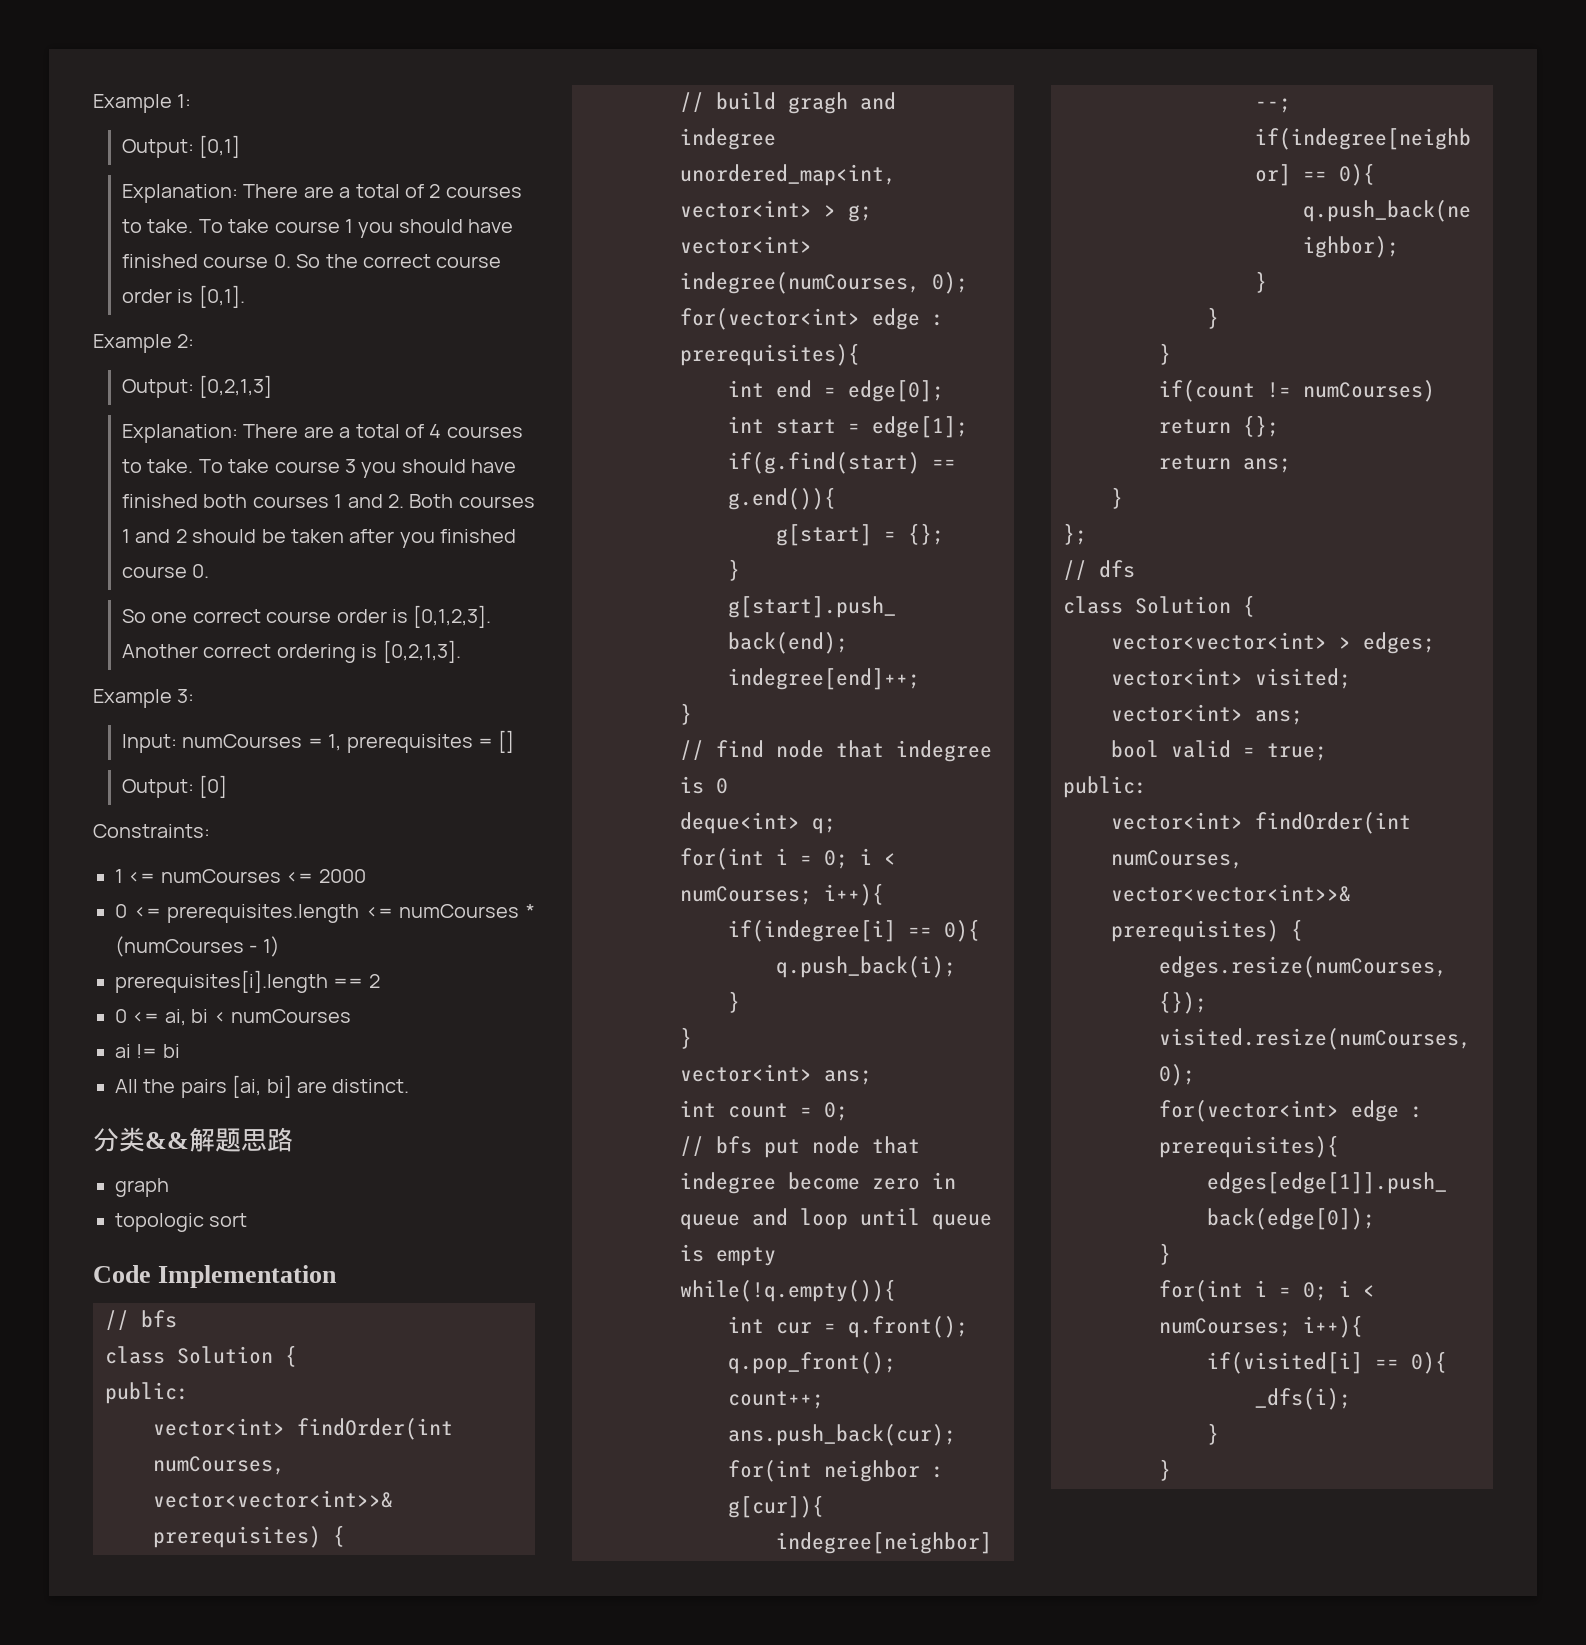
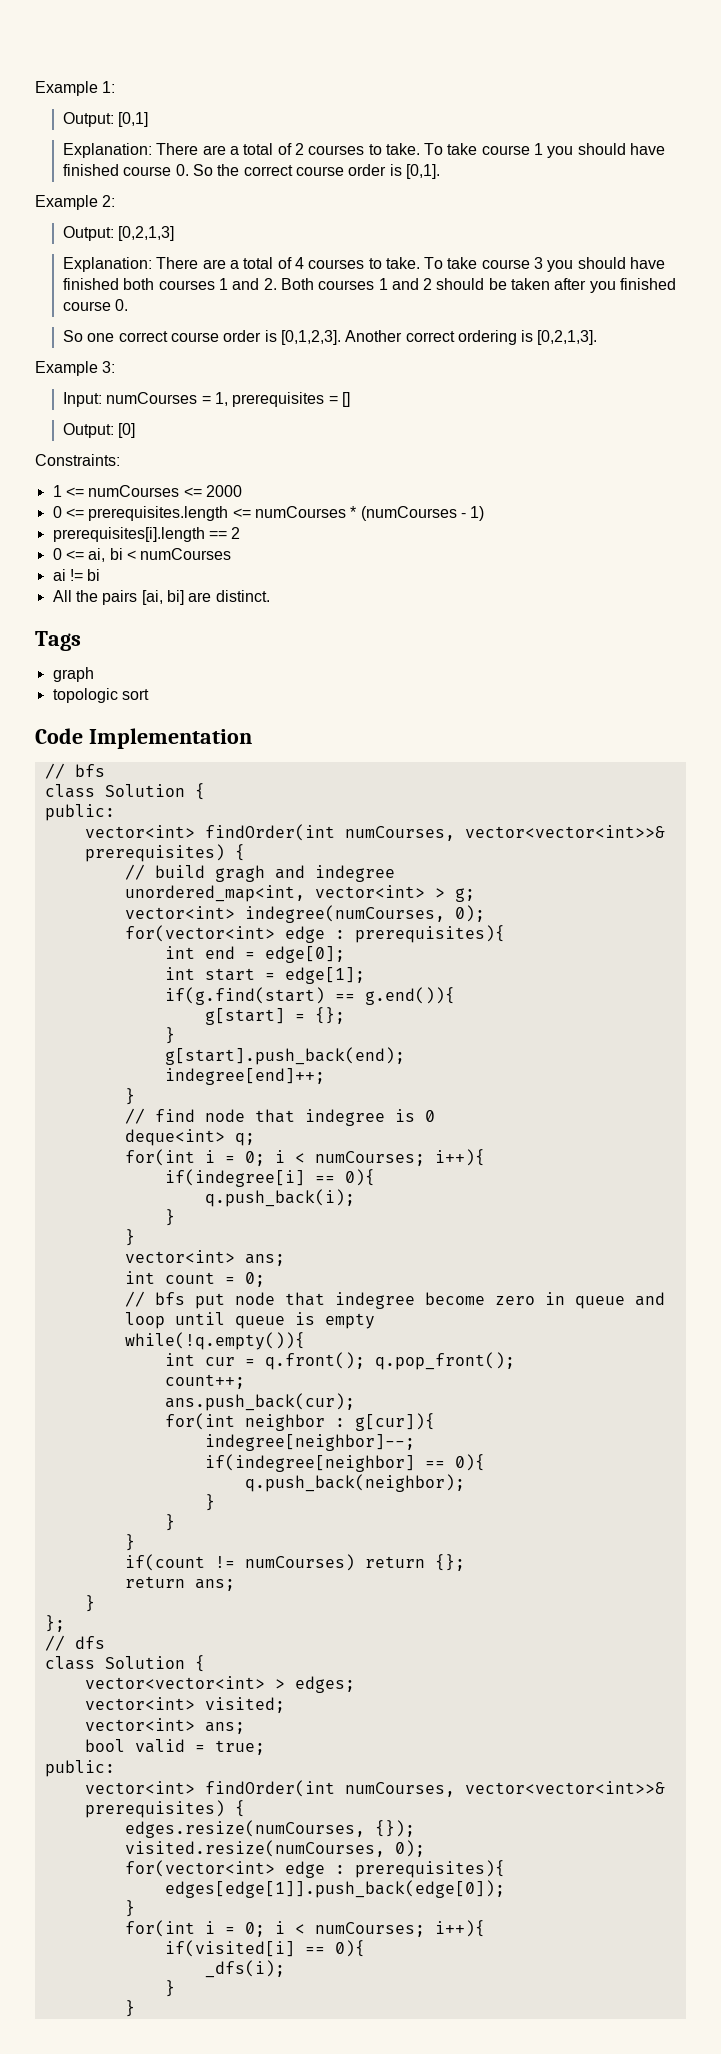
- 分类&&解题思路
+ Tags

